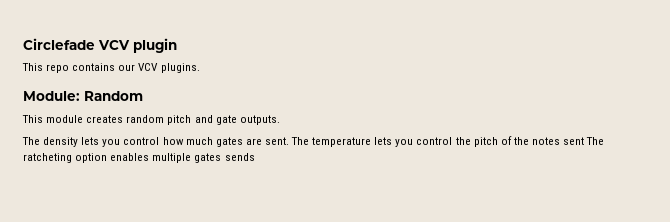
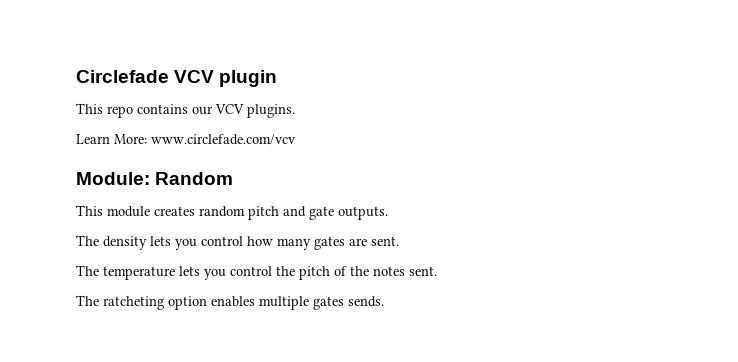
+ Learn More: www.circlefade.com/vcv
- The density lets you control how much gates are sent. The temperature lets you control the pitch of the notes sent The ratcheting option enables multiple gates sends
+ The density lets you control how many gates are sent.
+ The temperature lets you control the pitch of the notes sent.
+ The ratcheting option enables multiple gates sends.

